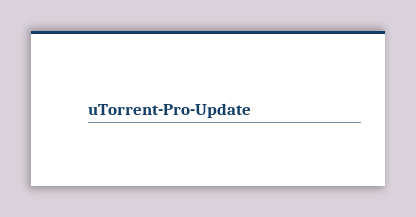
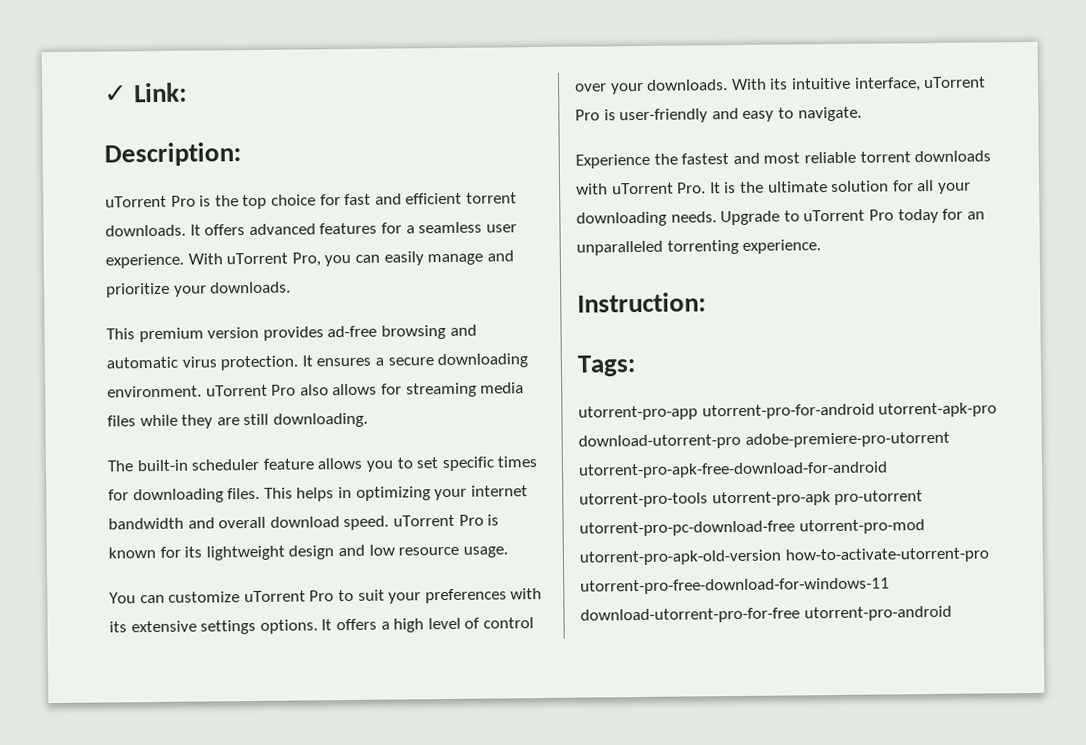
- uTorrent-Pro-Update
+ ✓ Link:
+ Description:
+ uTorrent Pro is the top choice for fast and efficient torrent downloads. It offers advanced features for a seamless user experience. With uTorrent Pro, you can easily manage and prioritize your downloads.
+ This premium version provides ad-free browsing and automatic virus protection. It ensures a secure downloading environment. uTorrent Pro also allows for streaming media files while they are still downloading.
+ The built-in scheduler feature allows you to set specific times for downloading files. This helps in optimizing your internet bandwidth and overall download speed. uTorrent Pro is known for its lightweight design and low resource usage.
+ You can customize uTorrent Pro to suit your preferences with its extensive settings options. It offers a high level of control over your downloads. With its intuitive interface, uTorrent Pro is user-friendly and easy to navigate.
+ Experience the fastest and most reliable torrent downloads with uTorrent Pro. It is the ultimate solution for all your downloading needs. Upgrade to uTorrent Pro today for an unparalleled torrenting experience.
+ Instruction:
+ Tags:
+ utorrent-pro-app utorrent-pro-for-android utorrent-apk-pro download-utorrent-pro adobe-premiere-pro-utorrent utorrent-pro-apk-free-download-for-android utorrent-pro-tools utorrent-pro-apk pro-utorrent utorrent-pro-pc-download-free utorrent-pro-mod utorrent-pro-apk-old-version how-to-activate-utorrent-pro utorrent-pro-free-download-for-windows-11 download-utorrent-pro-for-free utorrent-pro-android

